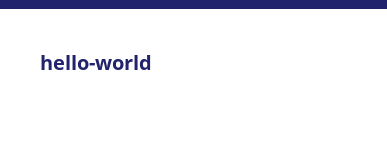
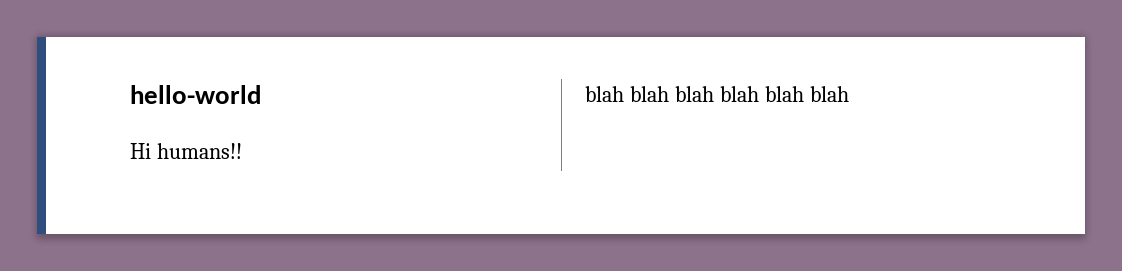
+ Hi humans!!
+ blah blah blah blah blah blah

